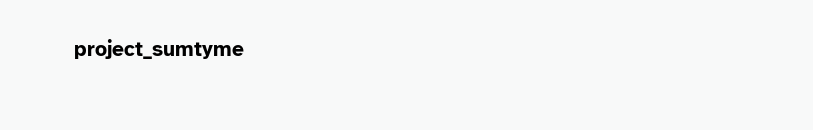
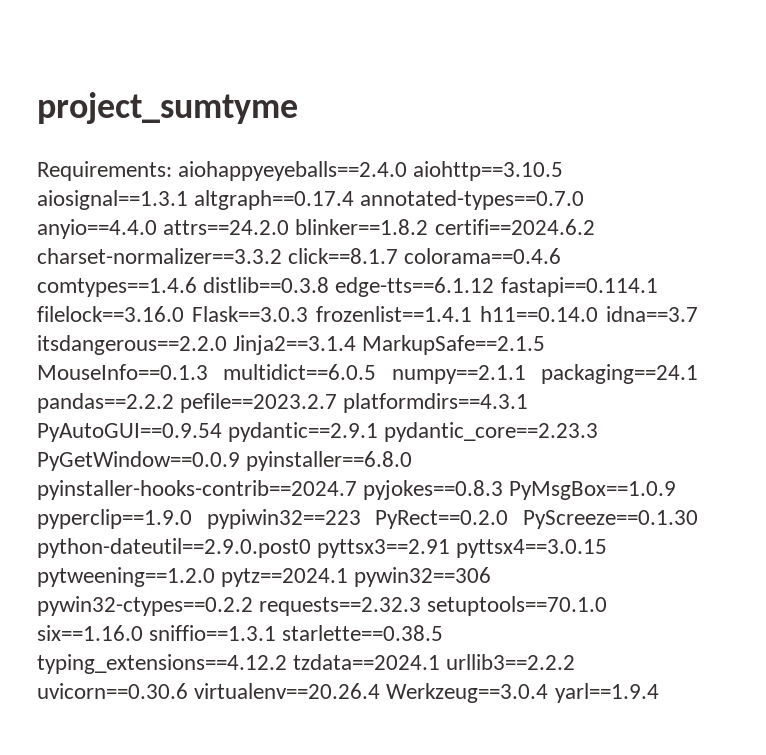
+ Requirements: aiohappyeyeballs==2.4.0 aiohttp==3.10.5 aiosignal==1.3.1 altgraph==0.17.4 annotated-types==0.7.0 anyio==4.4.0 attrs==24.2.0 blinker==1.8.2 certifi==2024.6.2 charset-normalizer==3.3.2 click==8.1.7 colorama==0.4.6 comtypes==1.4.6 distlib==0.3.8 edge-tts==6.1.12 fastapi==0.114.1 filelock==3.16.0 Flask==3.0.3 frozenlist==1.4.1 h11==0.14.0 idna==3.7 itsdangerous==2.2.0 Jinja2==3.1.4 MarkupSafe==2.1.5 MouseInfo==0.1.3 multidict==6.0.5 numpy==2.1.1 packaging==24.1 pandas==2.2.2 pefile==2023.2.7 platformdirs==4.3.1 PyAutoGUI==0.9.54 pydantic==2.9.1 pydantic_core==2.23.3 PyGetWindow==0.0.9 pyinstaller==6.8.0 pyinstaller-hooks-contrib==2024.7 pyjokes==0.8.3 PyMsgBox==1.0.9 pyperclip==1.9.0 pypiwin32==223 PyRect==0.2.0 PyScreeze==0.1.30 python-dateutil==2.9.0.post0 pyttsx3==2.91 pyttsx4==3.0.15 pytweening==1.2.0 pytz==2024.1 pywin32==306 pywin32-ctypes==0.2.2 requests==2.32.3 setuptools==70.1.0 six==1.16.0 sniffio==1.3.1 starlette==0.38.5 typing_extensions==4.12.2 tzdata==2024.1 urllib3==2.2.2 uvicorn==0.30.6 virtualenv==20.26.4 Werkzeug==3.0.4 yarl==1.9.4

